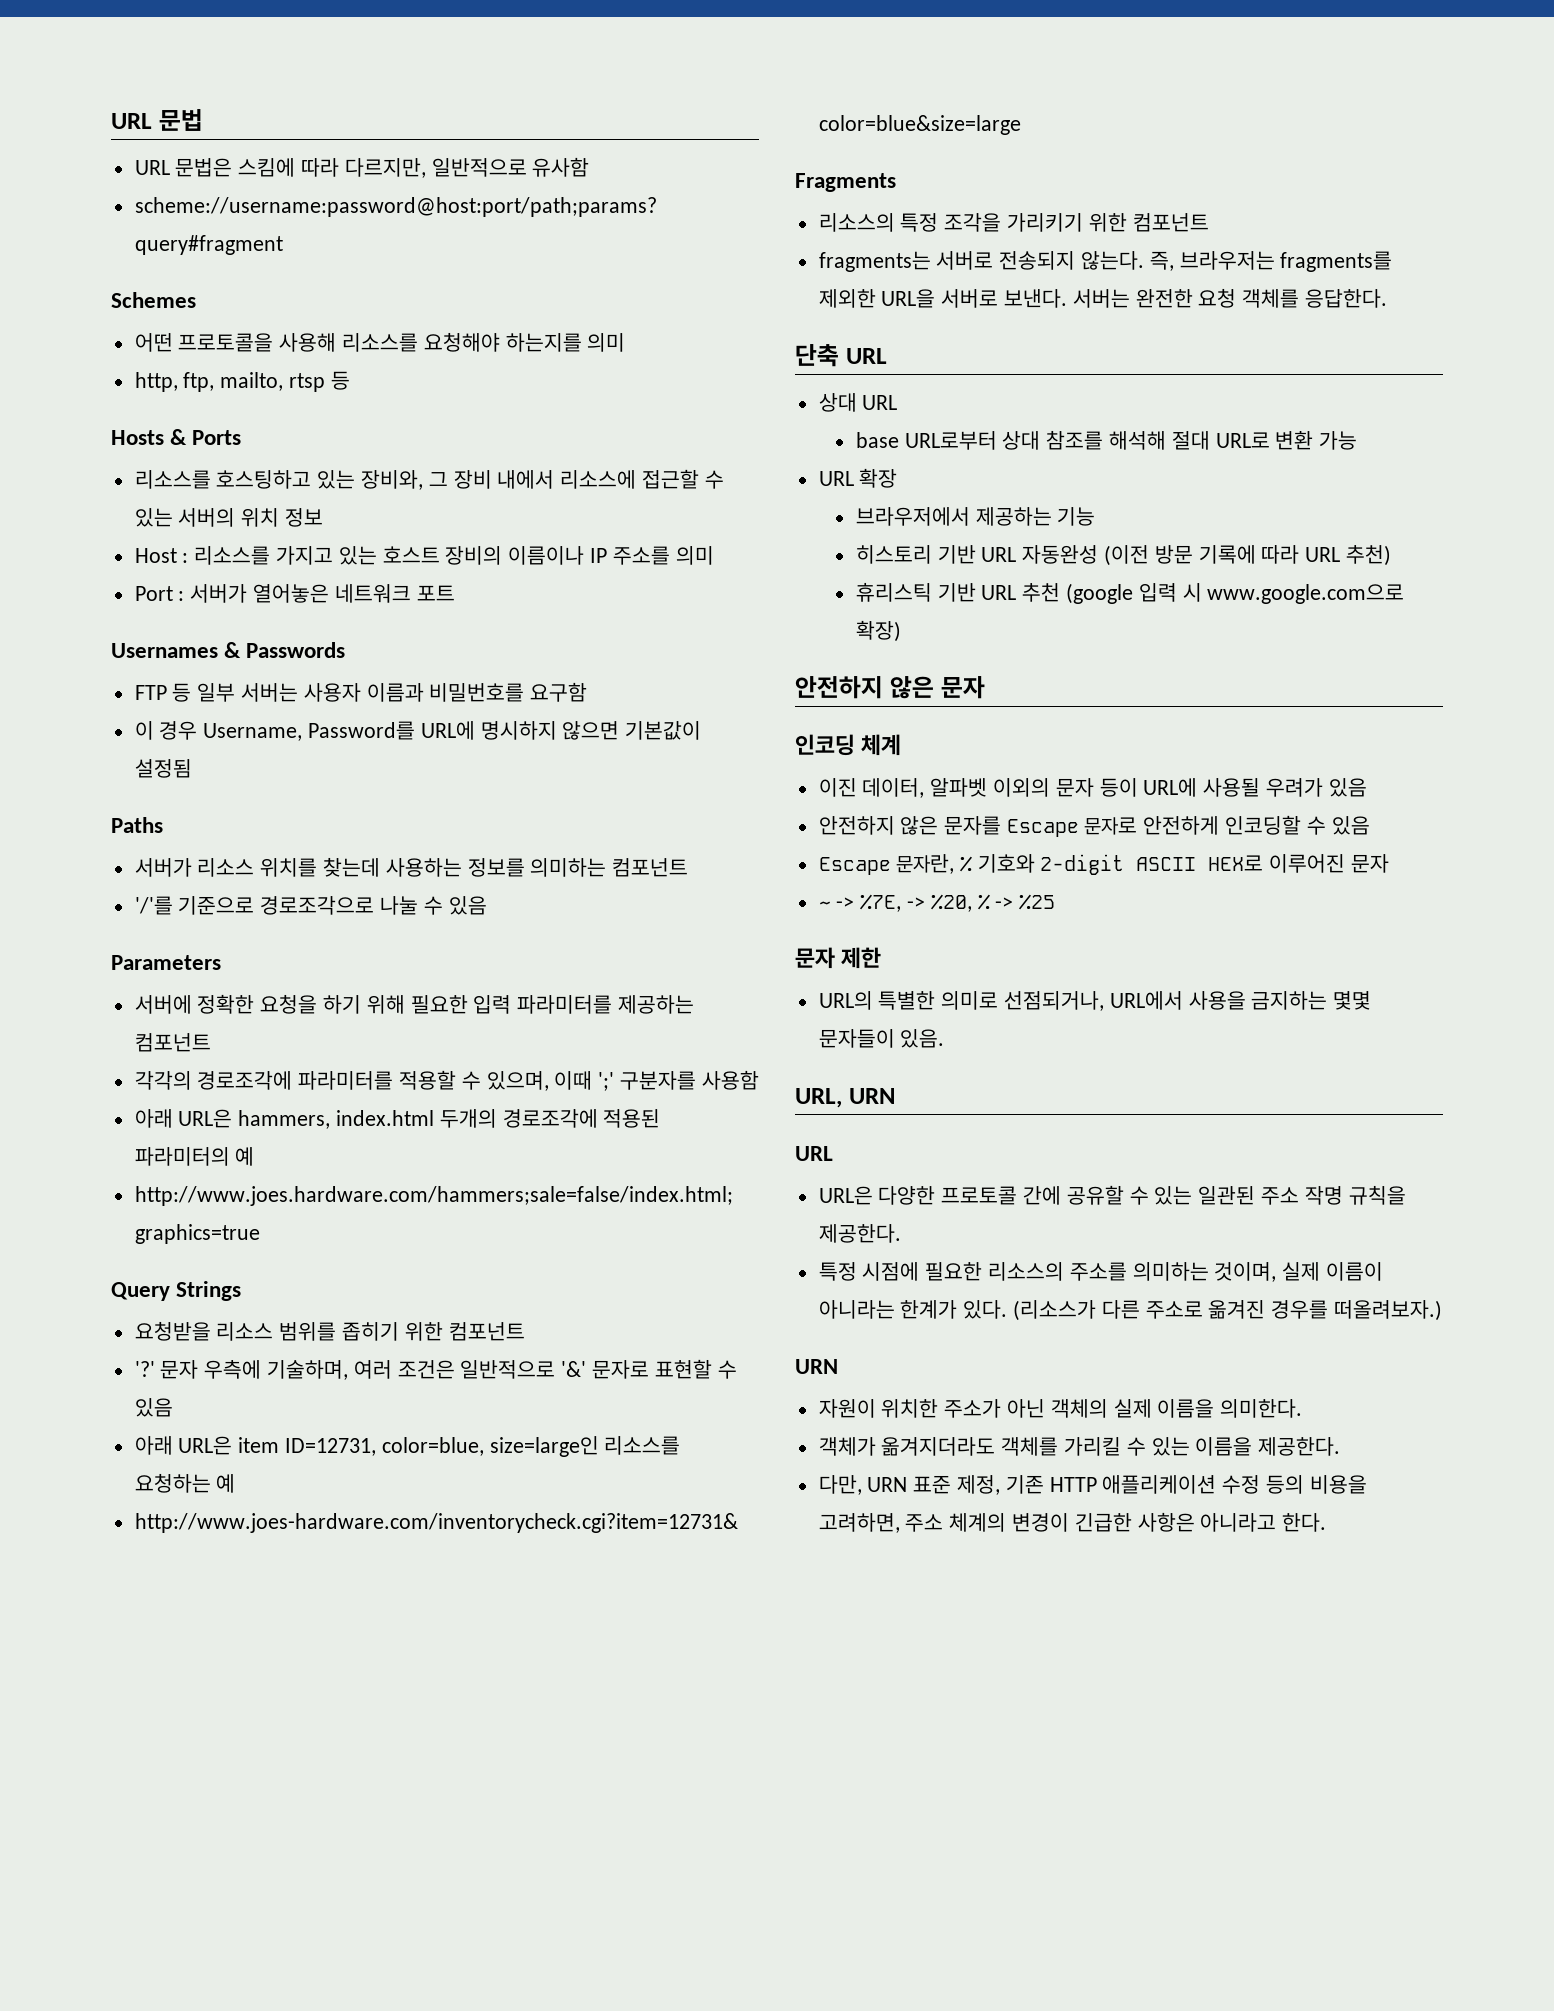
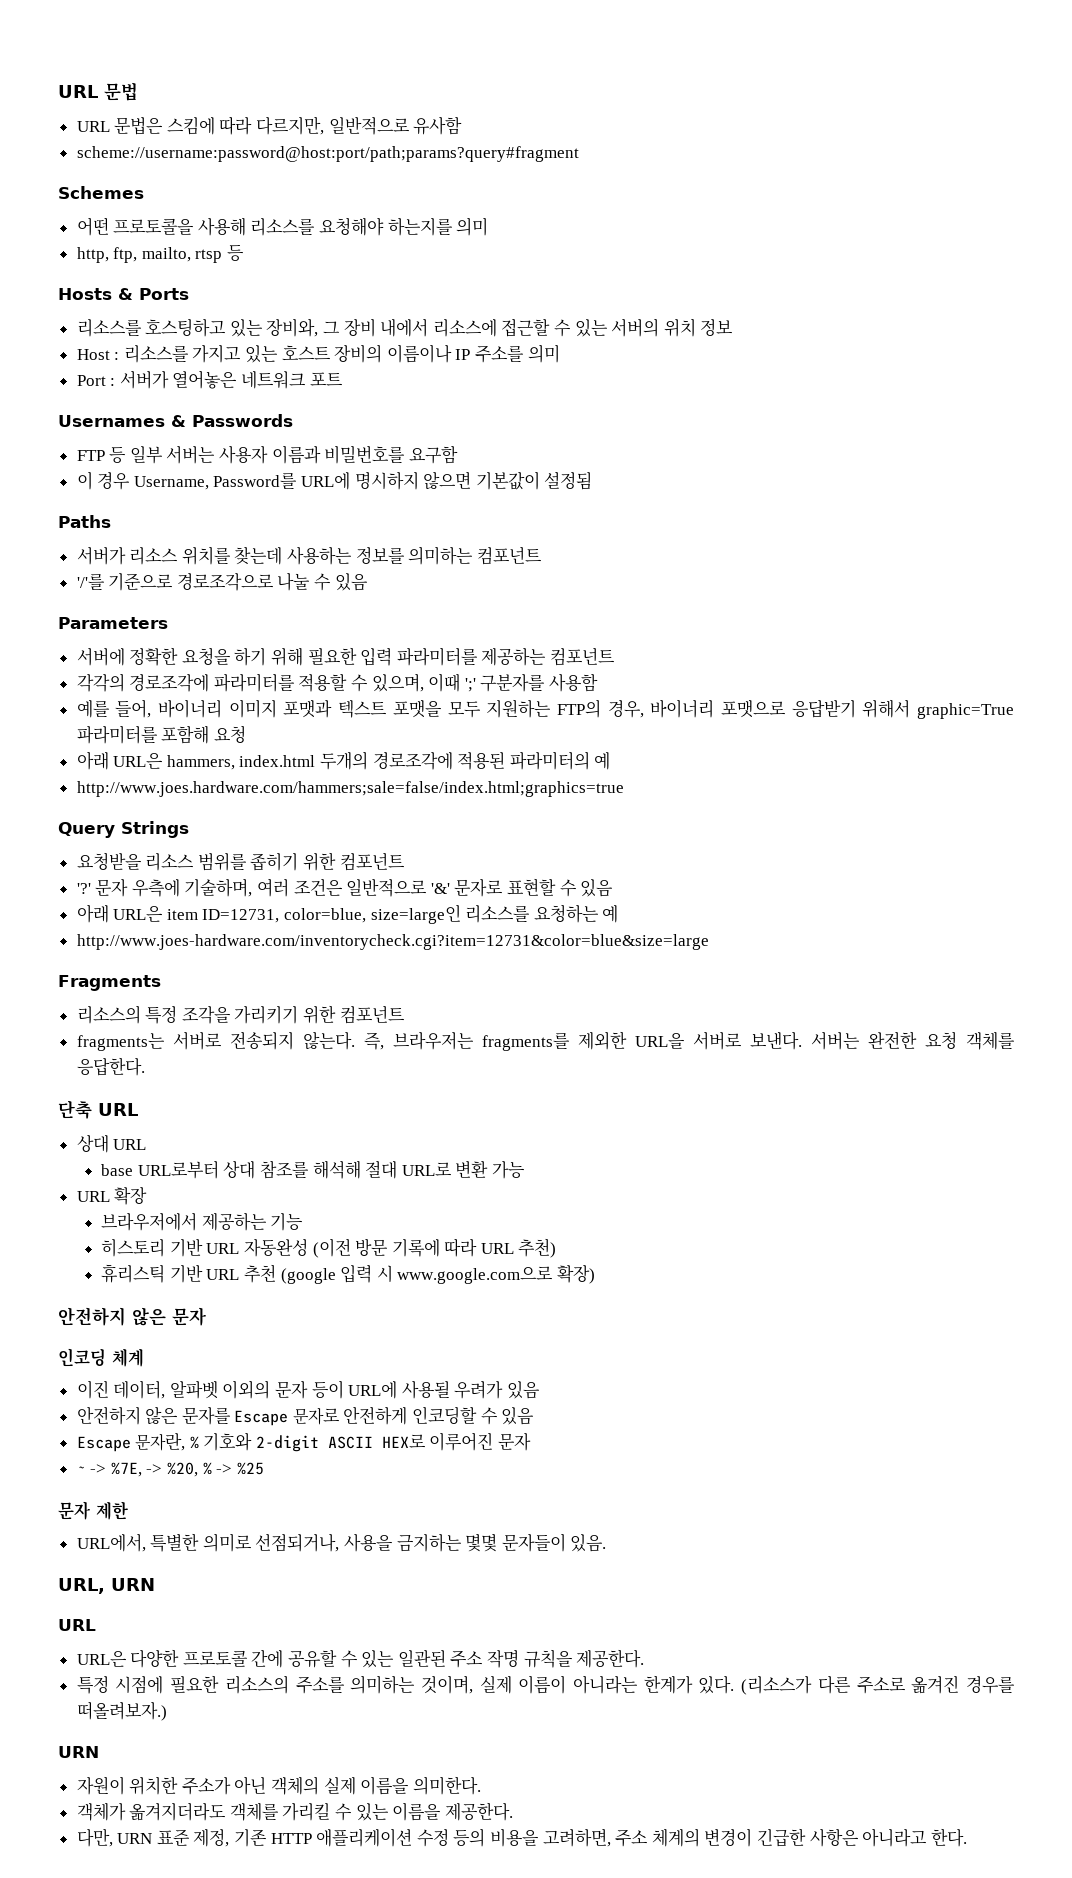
+ 예를 들어, 바이너리 이미지 포맷과 텍스트 포맷을 모두 지원하는 FTP의 경우, 바이너리 포맷으로 응답받기 위해서 graphic=True 파라미터를 포함해 요청
- URL의 특별한 의미로 선점되거나, URL에서 사용을 금지하는 몇몇 문자들이 있음.
+ URL에서, 특별한 의미로 선점되거나, 사용을 금지하는 몇몇 문자들이 있음.

